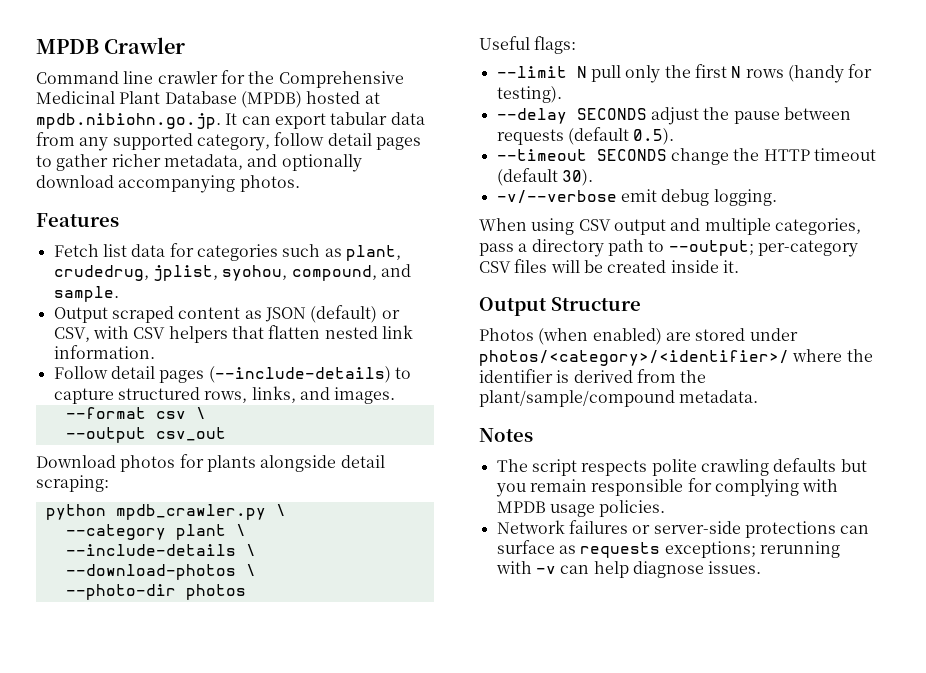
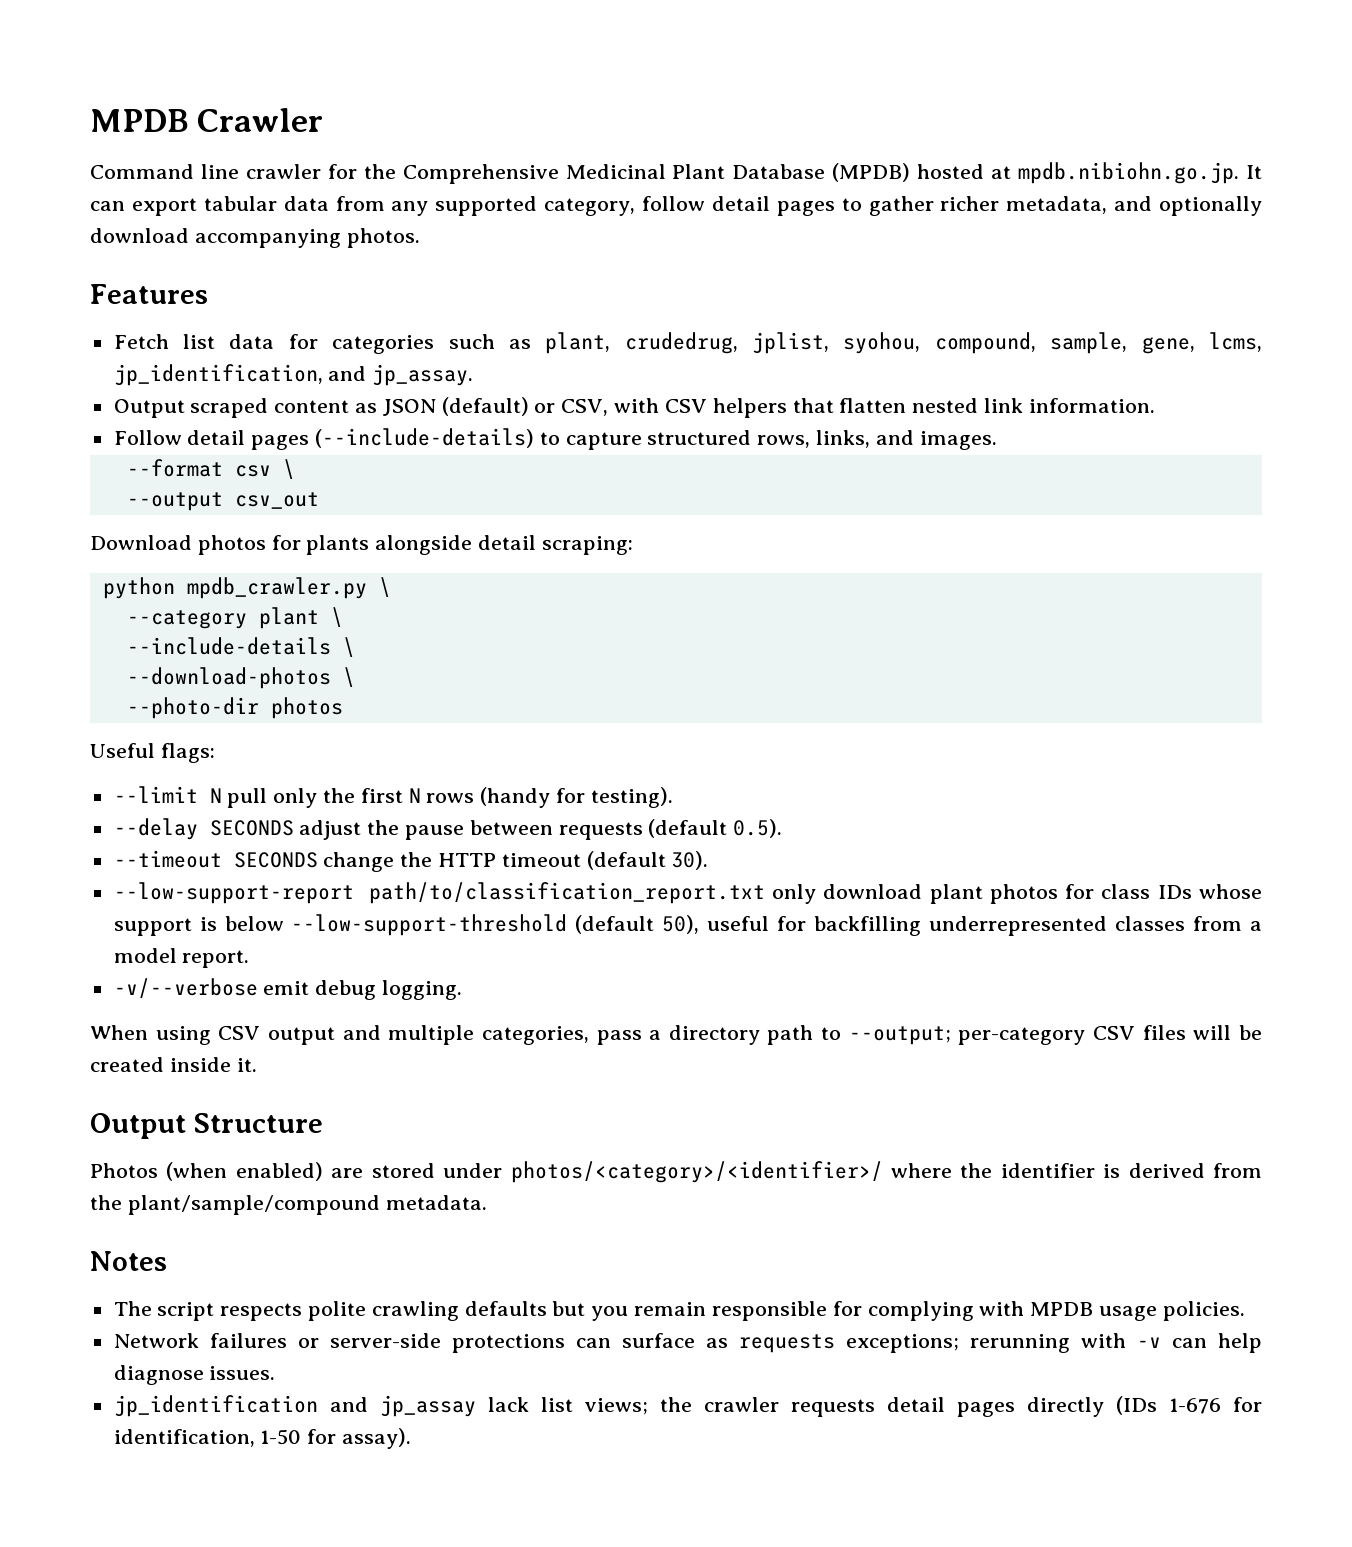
- Fetch list data for categories such as plant, crudedrug, jplist, syohou, compound, and sample.
+ Fetch list data for categories such as plant, crudedrug, jplist, syohou, compound, sample, gene, lcms, jp_identification, and jp_assay.
+ --low-support-report path/to/classification_report.txt only download plant photos for class IDs whose support is below --low-support-threshold (default 50), useful for backfilling underrepresented classes from a model report.
+ jp_identification and jp_assay lack list views; the crawler requests detail pages directly (IDs 1-676 for identification, 1-50 for assay).

